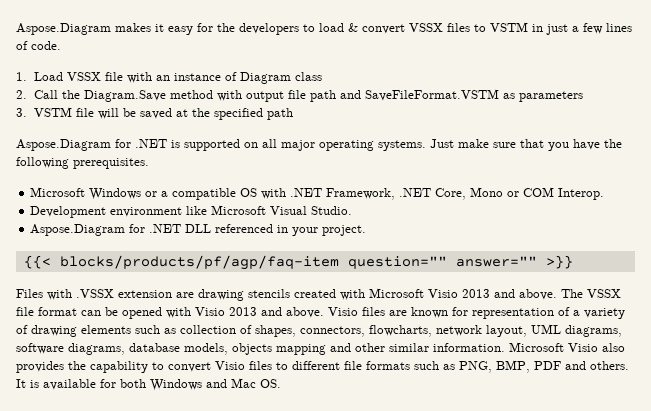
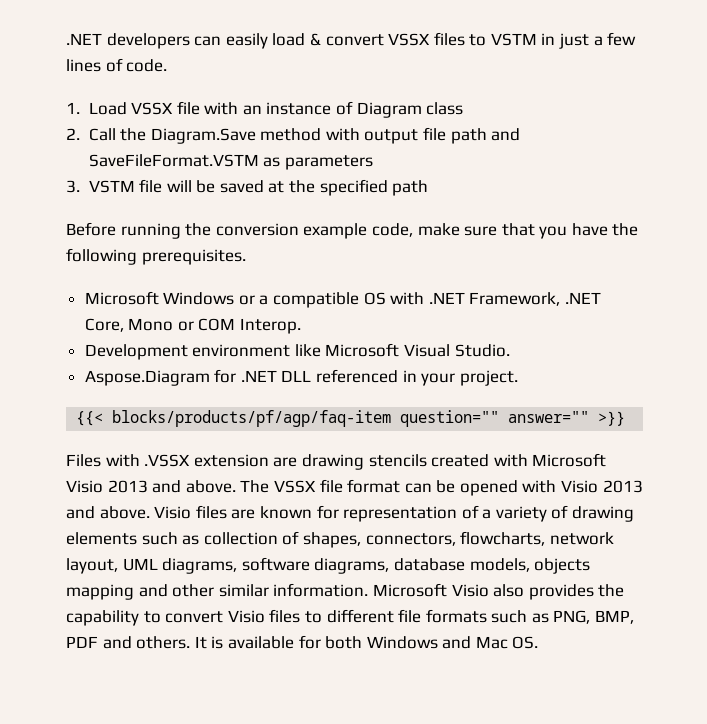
- Aspose.Diagram makes it easy for the developers to load & convert VSSX files to VSTM in just a few lines of code.
+ .NET developers can easily load & convert VSSX files to VSTM in just a few lines of code.
- Aspose.Diagram for .NET is supported on all major operating systems. Just make sure that you have the following prerequisites.
+ Before running the conversion example code, make sure that you have the following prerequisites.

